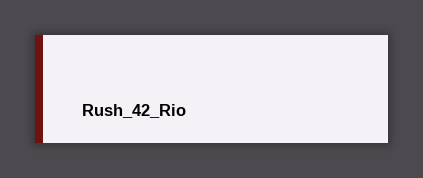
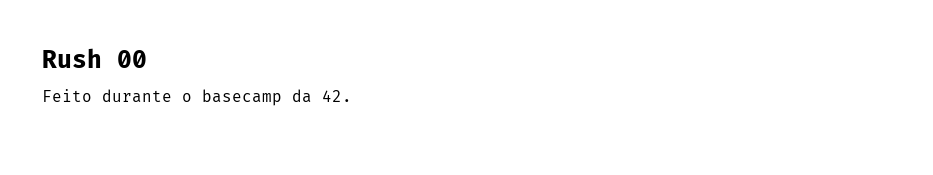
- Rush_42_Rio
+ Rush 00
+ Feito durante o basecamp da 42.

